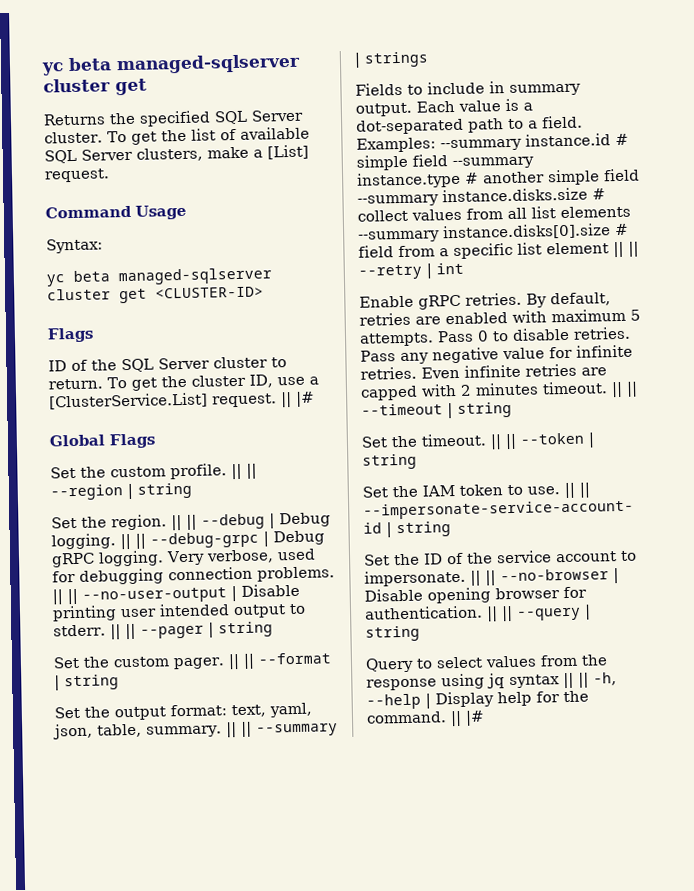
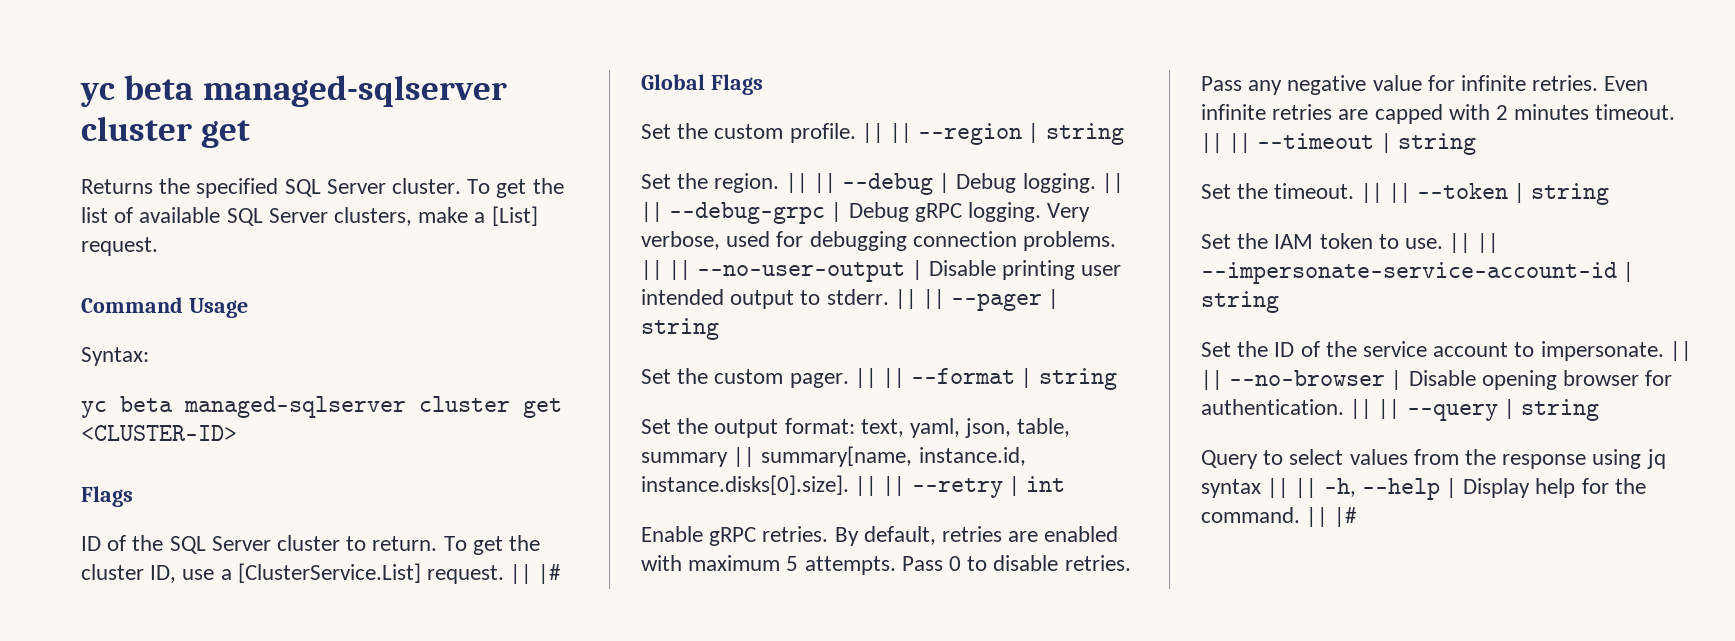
- Set the output format: text, yaml, json, table, summary. || || --summary | strings
- Fields to include in summary output. Each value is a dot-separated path to a field. Examples: --summary instance.id # simple field --summary instance.type # another simple field --summary instance.disks.size # collect values from all list elements --summary instance.disks[0].size # field from a specific list element || || --retry | int
+ Set the output format: text, yaml, json, table, summary || summary[name, instance.id, instance.disks[0].size]. || || --retry | int

